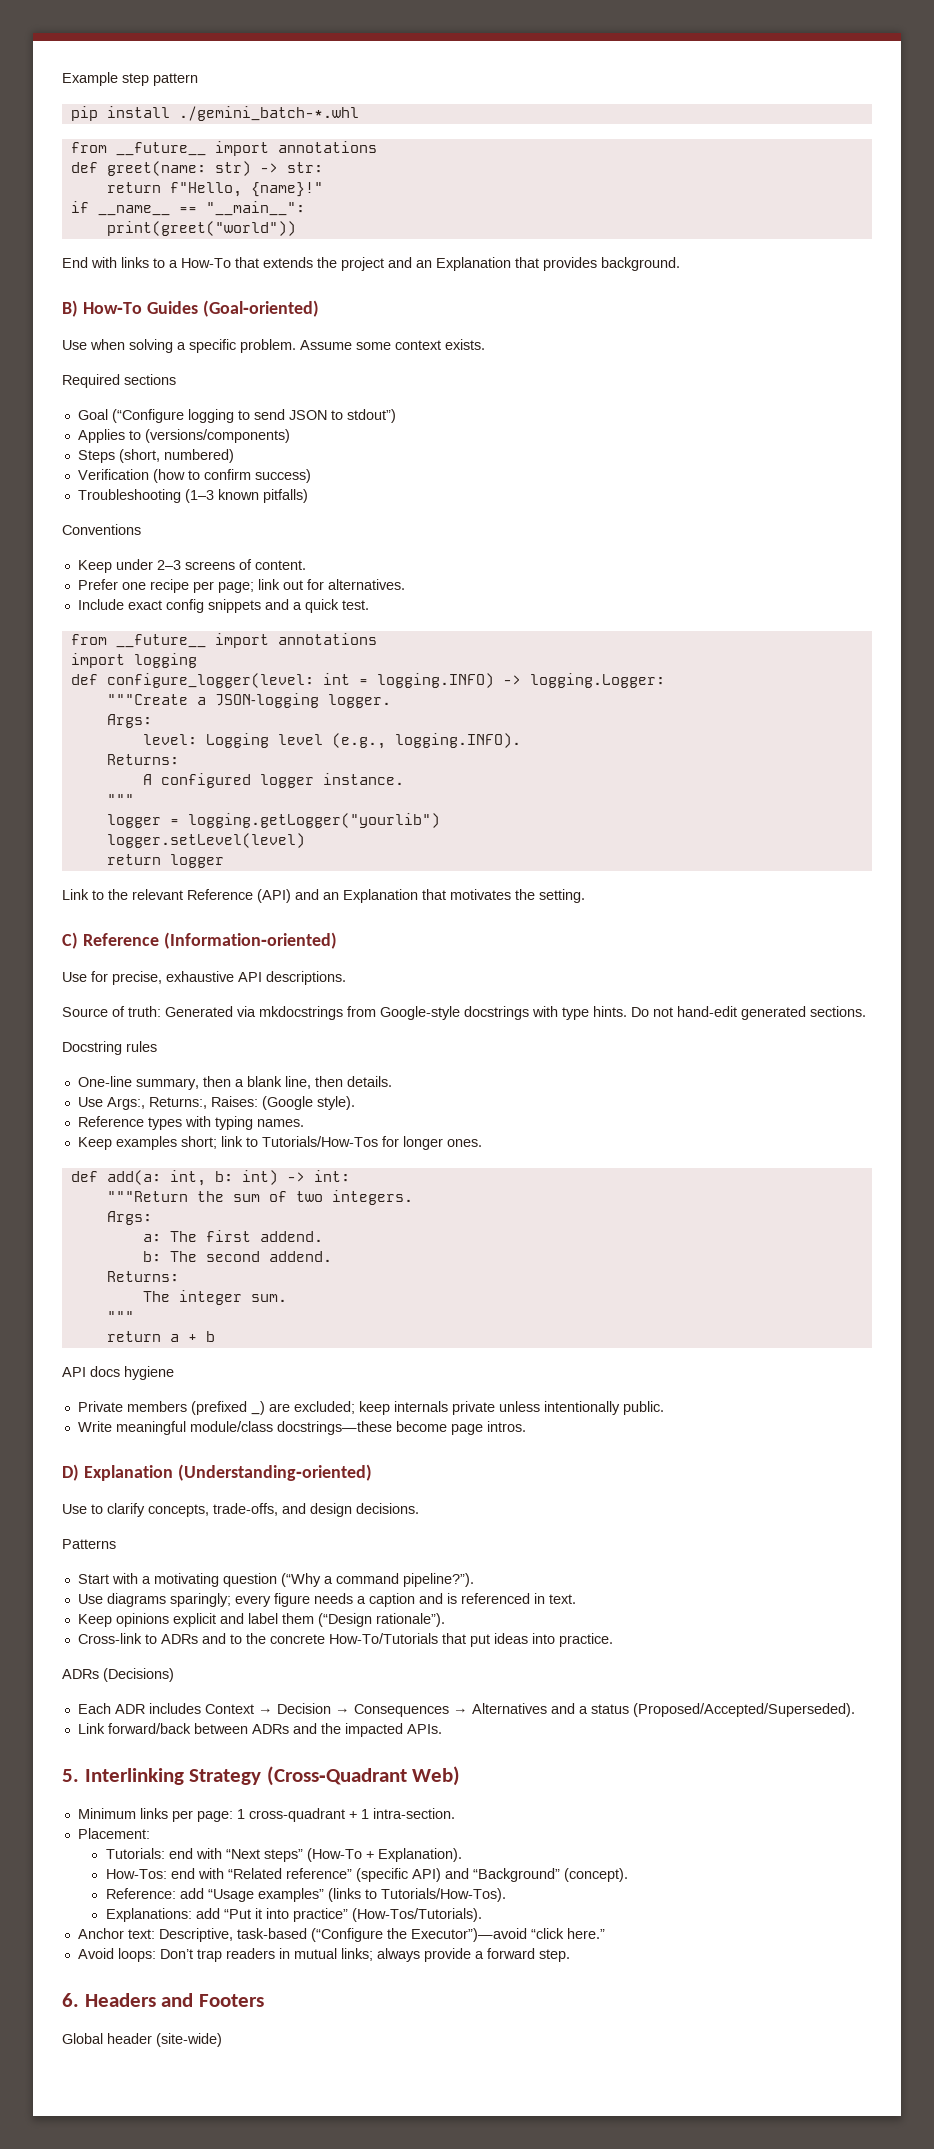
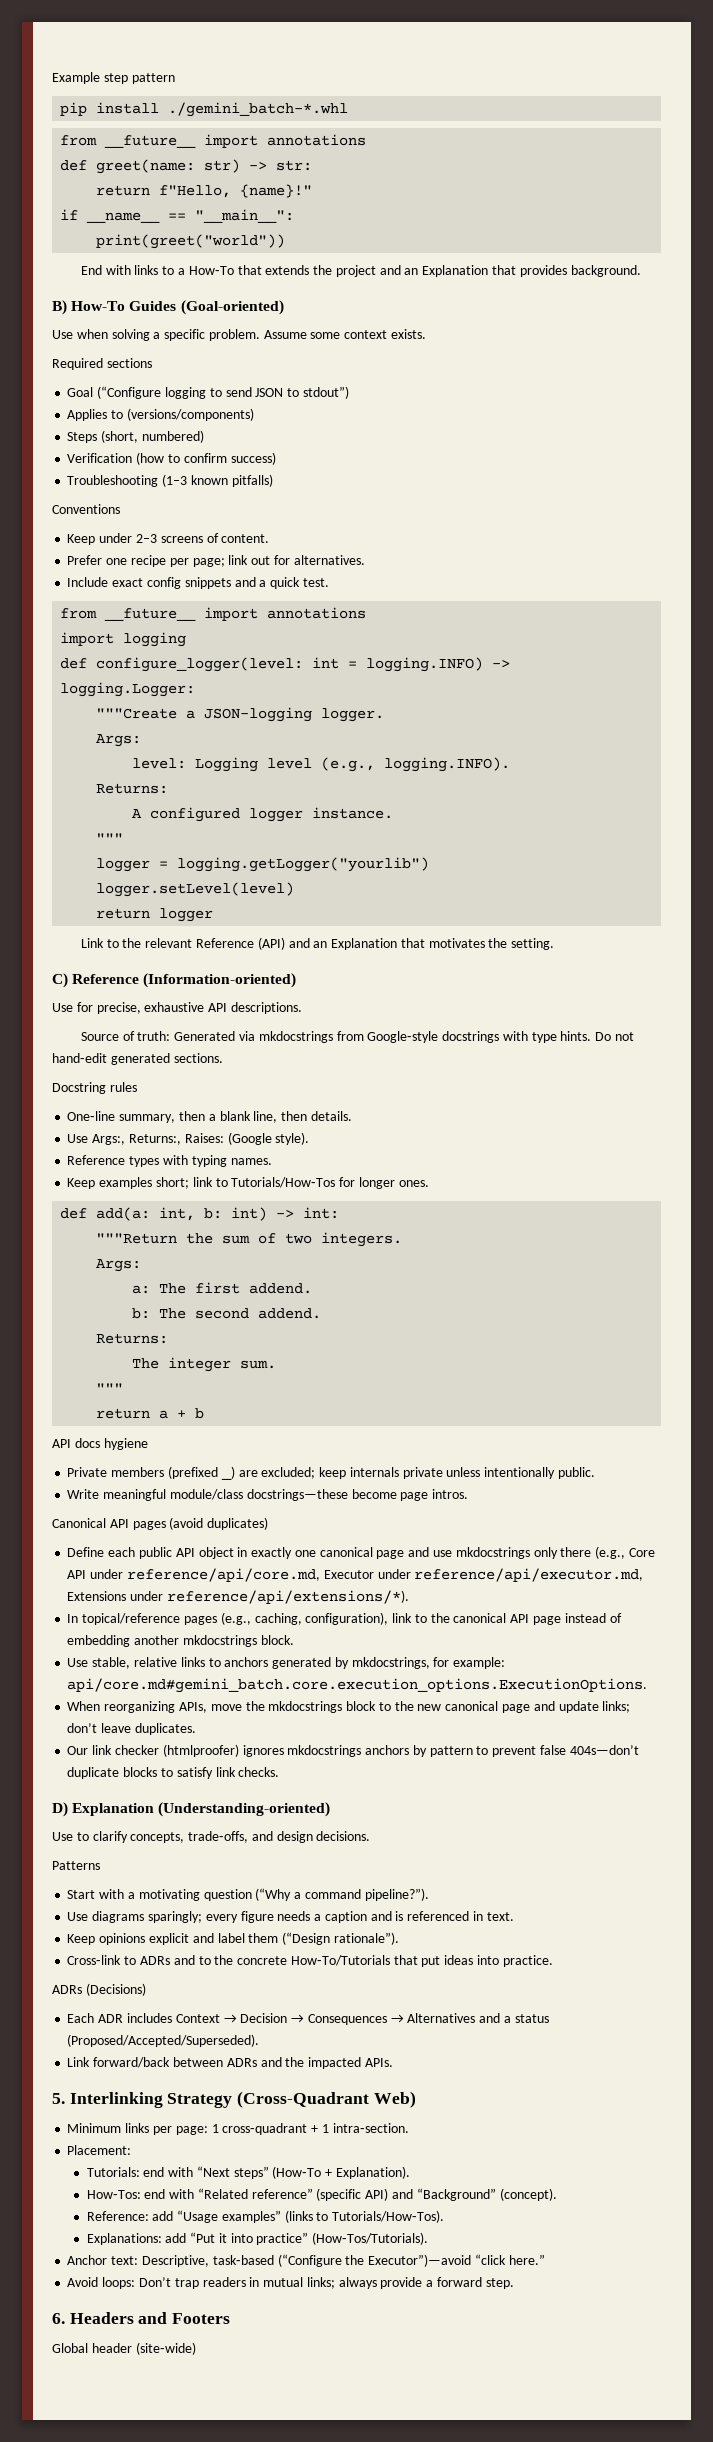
+ Canonical API pages (avoid duplicates)
+ Define each public API object in exactly one canonical page and use mkdocstrings only there (e.g., Core API under reference/api/core.md, Executor under reference/api/executor.md, Extensions under reference/api/extensions/*).
+ In topical/reference pages (e.g., caching, configuration), link to the canonical API page instead of embedding another mkdocstrings block.
+ Use stable, relative links to anchors generated by mkdocstrings, for example: api/core.md#gemini_batch.core.execution_options.ExecutionOptions.
+ When reorganizing APIs, move the mkdocstrings block to the new canonical page and update links; don’t leave duplicates.
+ Our link checker (htmlproofer) ignores mkdocstrings anchors by pattern to prevent false 404s—don’t duplicate blocks to satisfy link checks.

